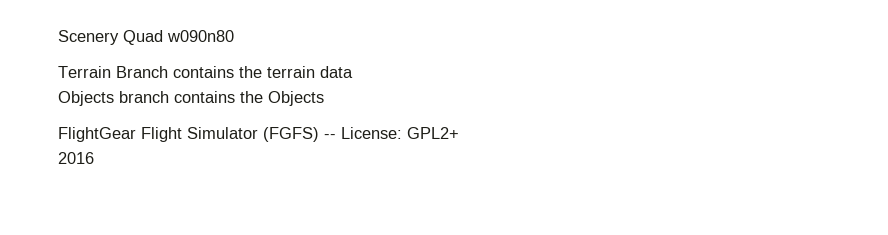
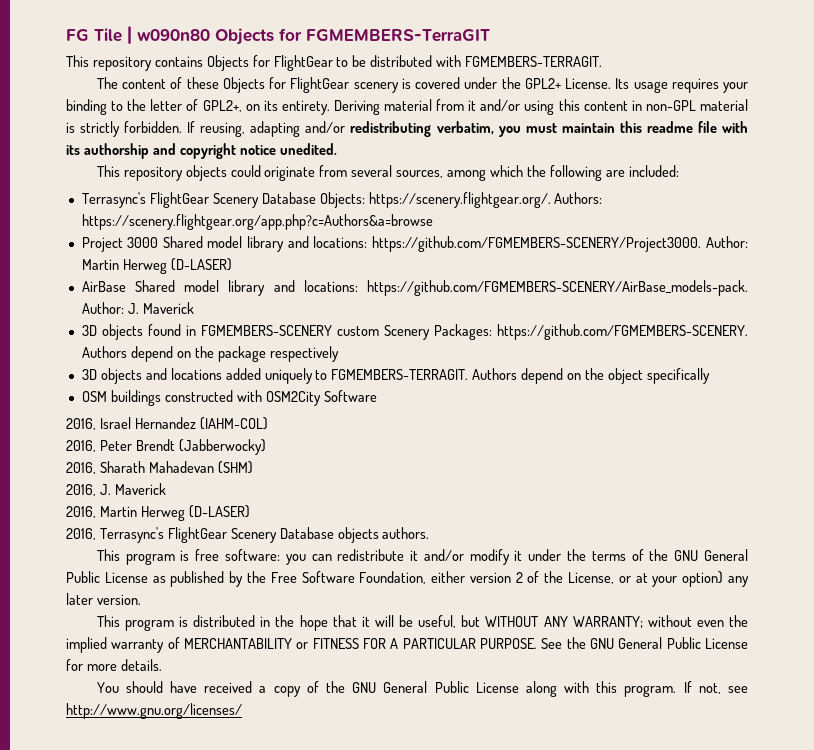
- Scenery Quad w090n80
- Terrain Branch contains the terrain data
- Objects branch contains the Objects
- FlightGear Flight Simulator (FGFS) -- License: GPL2+
- 2016
+ FG Tile | w090n80 Objects for FGMEMBERS-TerraGIT
+ This repository contains Objects for FlightGear to be distributed with FGMEMBERS-TERRAGIT.
+ The content of these Objects for FlightGear scenery is covered under the GPL2+ License. Its usage requires your binding to the letter of GPL2+, on its entirety. Deriving material from it and/or using this content in non-GPL material is strictly forbidden. If reusing, adapting and/or redistributing verbatim, you must maintain this readme file with its authorship and copyright notice unedited.
+ This repository objects could originate from several sources, among which the following are included:
+ Terrasync's FlightGear Scenery Database Objects: https://scenery.flightgear.org/. Authors: https://scenery.flightgear.org/app.php?c=Authors&a=browse
+ Project 3000 Shared model library and locations: https://github.com/FGMEMBERS-SCENERY/Project3000. Author: Martin Herweg (D-LASER)
+ AirBase Shared model library and locations: https://github.com/FGMEMBERS-SCENERY/AirBase_models-pack. Author: J. Maverick
+ 3D objects found in FGMEMBERS-SCENERY custom Scenery Packages: https://github.com/FGMEMBERS-SCENERY. Authors depend on the package respectively
+ 3D objects and locations added uniquely to FGMEMBERS-TERRAGIT. Authors depend on the object specifically
+ OSM buildings constructed with OSM2City Software
+ 2016, Israel Hernandez (IAHM-COL)
+ 2016, Peter Brendt (Jabberwocky)
+ 2016, Sharath Mahadevan (SHM)
+ 2016, J. Maverick
+ 2016, Martin Herweg (D-LASER)
+ 2016, Terrasync's FlightGear Scenery Database objects authors.
+ This program is free software: you can redistribute it and/or modify it under the terms of the GNU General Public License as published by the Free Software Foundation, either version 2 of the License, or at your option) any later version.
+ This program is distributed in the hope that it will be useful, but WITHOUT ANY WARRANTY; without even the implied warranty of MERCHANTABILITY or FITNESS FOR A PARTICULAR PURPOSE. See the GNU General Public License for more details.
+ You should have received a copy of the GNU General Public License along with this program. If not, see http://www.gnu.org/licenses/

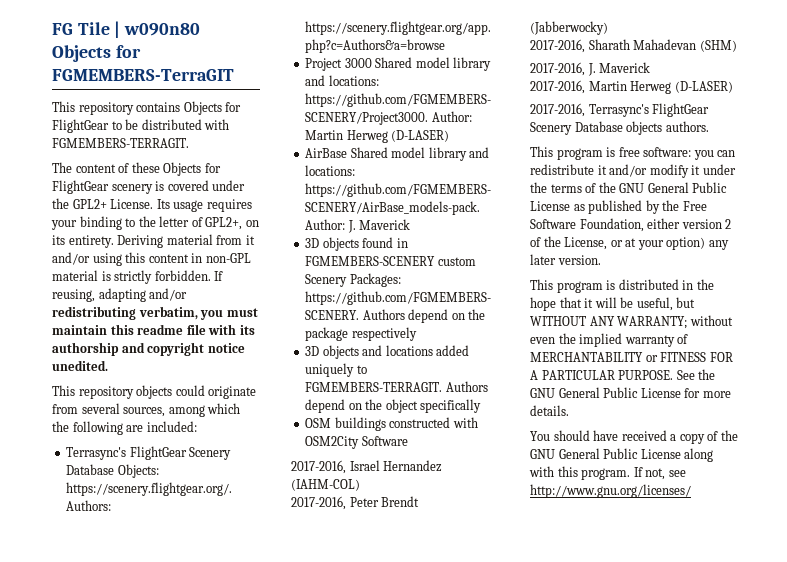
- 2016, Israel Hernandez (IAHM-COL)
+ 2017-2016, Israel Hernandez (IAHM-COL)
- 2016, Peter Brendt (Jabberwocky)
+ 2017-2016, Peter Brendt (Jabberwocky)
- 2016, Sharath Mahadevan (SHM)
+ 2017-2016, Sharath Mahadevan (SHM)
- 2016, J. Maverick
- 2016, Martin Herweg (D-LASER)
- 2016, Terrasync's FlightGear Scenery Database objects authors.
+ 2017-2016, J. Maverick
+ 2017-2016, Martin Herweg (D-LASER)
+ 2017-2016, Terrasync's FlightGear Scenery Database objects authors.

